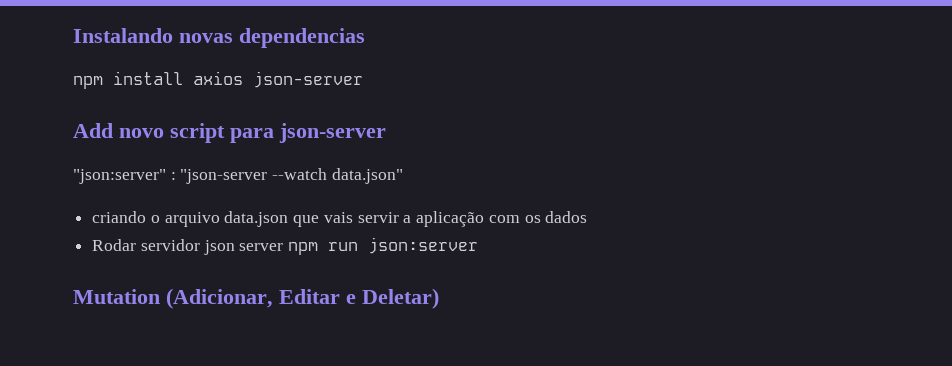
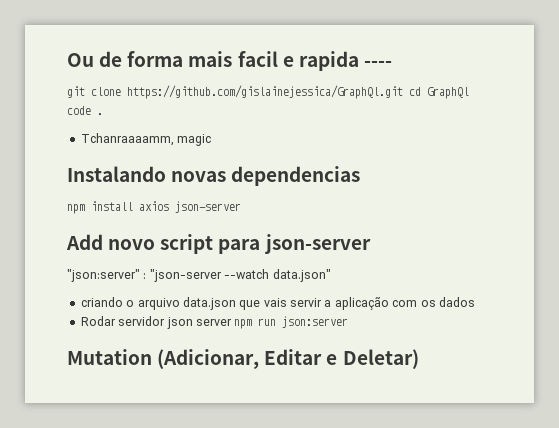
+ Ou de forma mais facil e rapida ----
+ git clone https://github.com/gislainejessica/GraphQl.git cd GraphQl code .
+ Tchanraaaamm, magic

